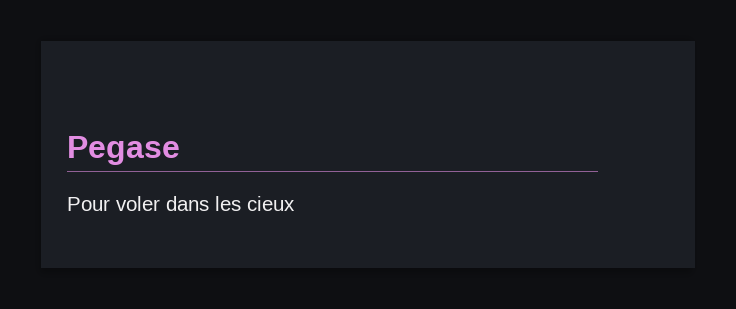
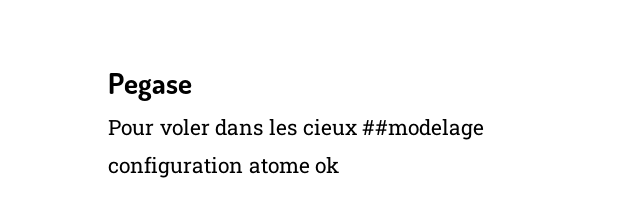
- Pour voler dans les cieux
+ Pour voler dans les cieux ##modelage
+ configuration atome ok

